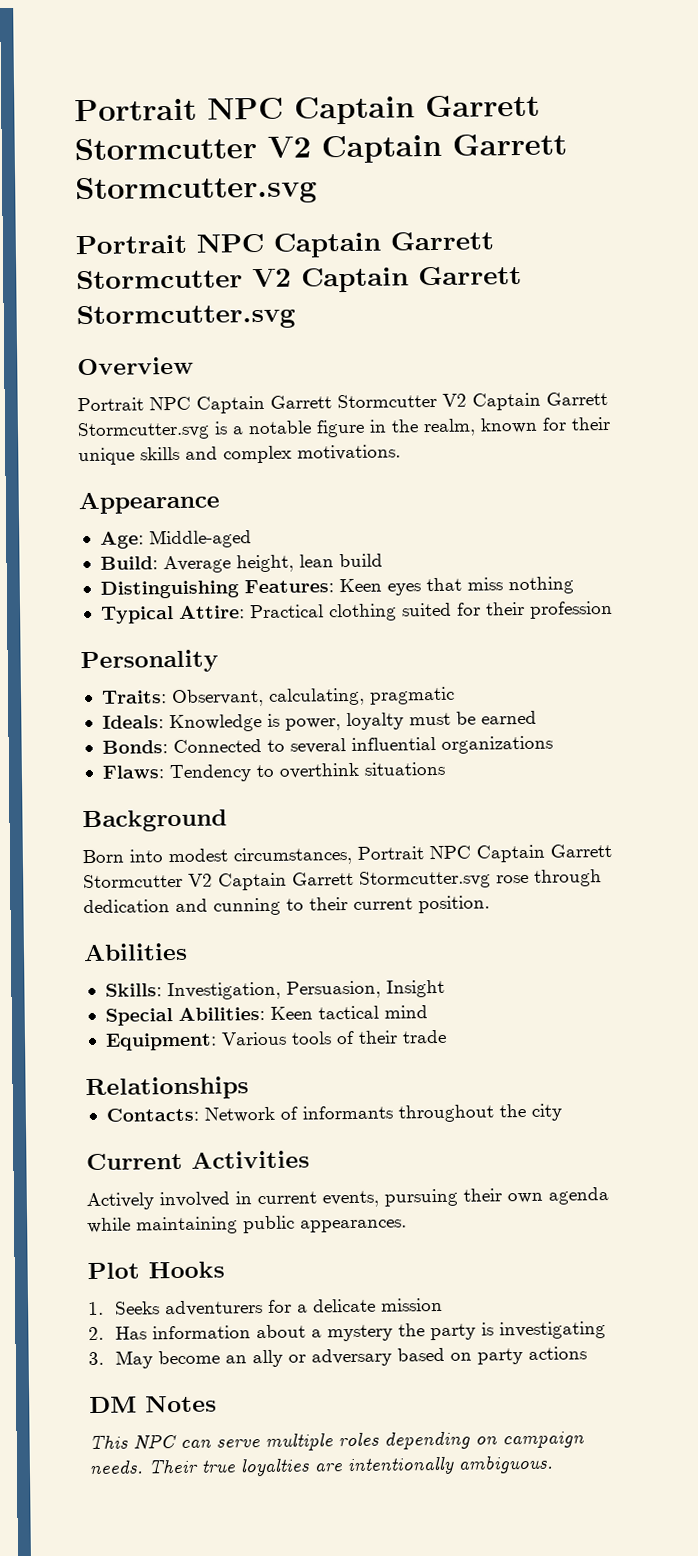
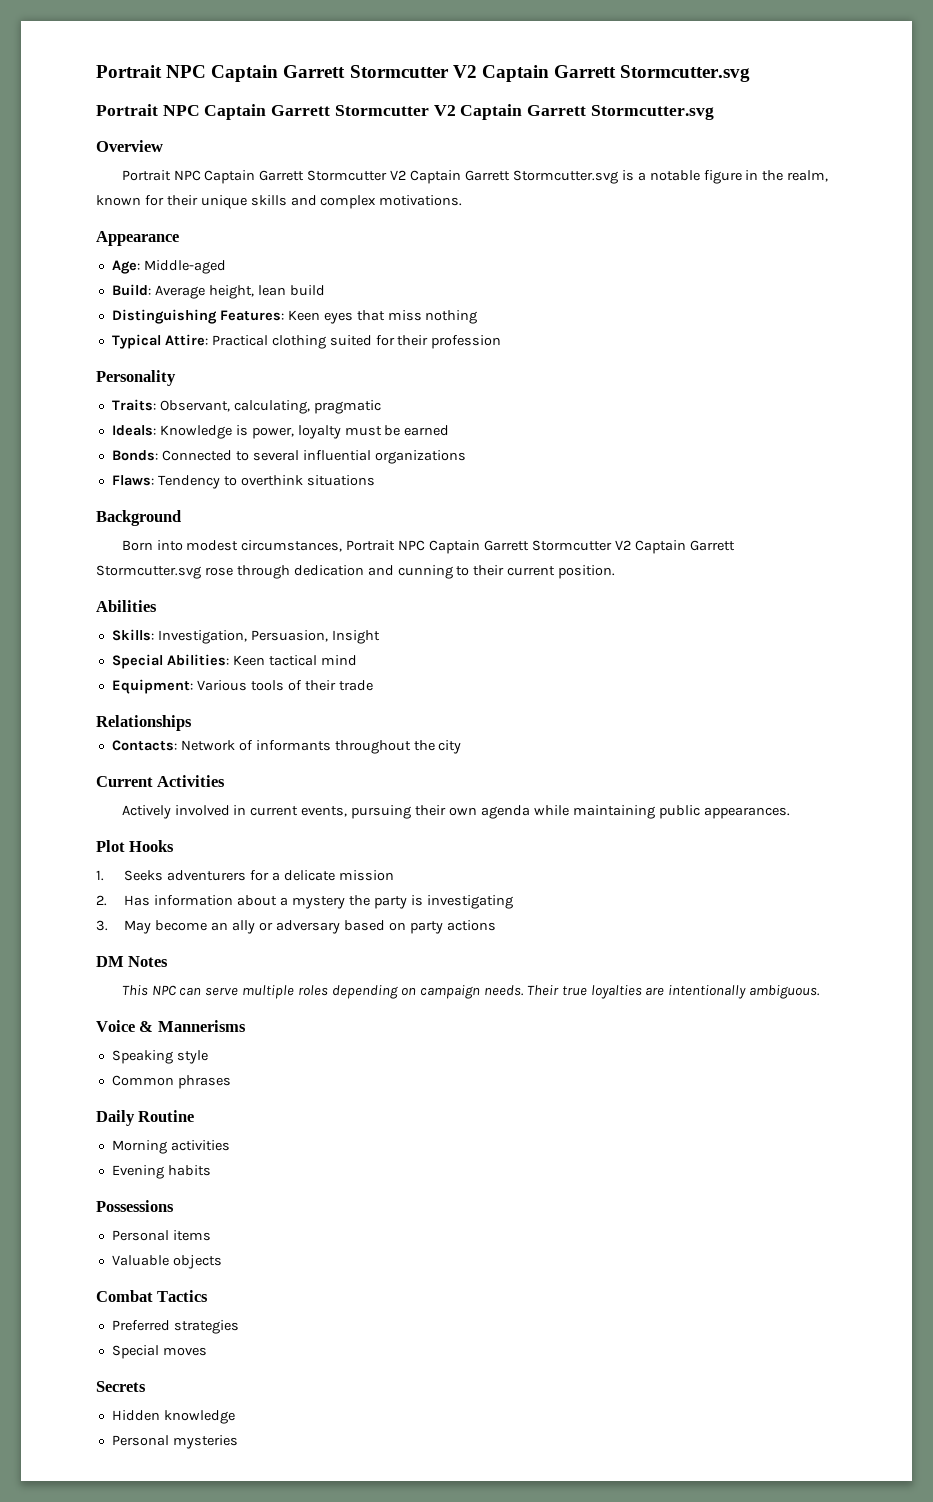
+ Voice & Mannerisms
+ Speaking style
+ Common phrases
+ Daily Routine
+ Morning activities
+ Evening habits
+ Possessions
+ Personal items
+ Valuable objects
+ Combat Tactics
+ Preferred strategies
+ Special moves
+ Secrets
+ Hidden knowledge
+ Personal mysteries

